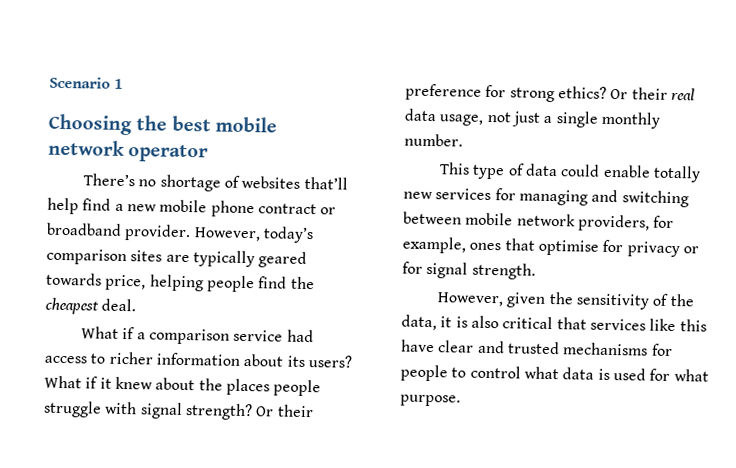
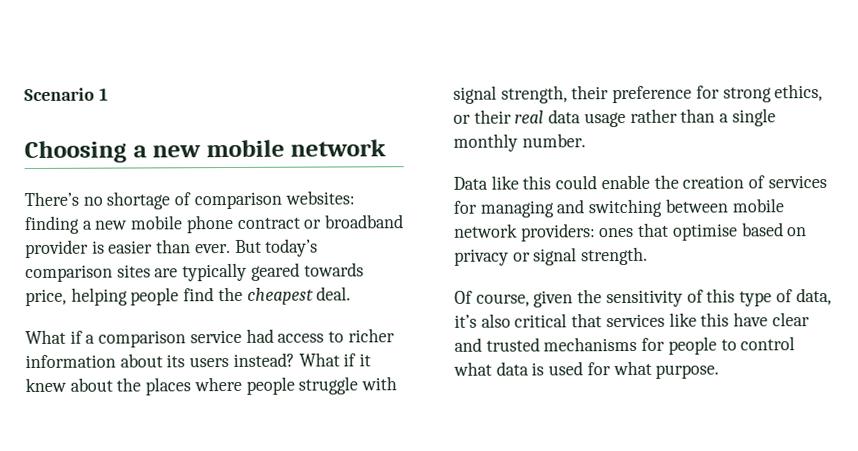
- Choosing the best mobile network operator
+ Choosing a new mobile network
- There’s no shortage of websites that’ll help find a new mobile phone contract or broadband provider. However, today’s comparison sites are typically geared towards price, helping people find the cheapest deal.
+ There’s no shortage of comparison websites: finding a new mobile phone contract or broadband provider is easier than ever. But today’s comparison sites are typically geared towards price, helping people find the cheapest deal.
- What if a comparison service had access to richer information about its users?
+ What if a comparison service had access to richer information about its users instead?
- What if it knew about the places people struggle with signal strength? Or their preference for strong ethics? Or their real data usage, not just a single monthly number.
+ What if it knew about the places where people struggle with signal strength, their preference for strong ethics, or their real data usage rather than a single monthly number.
- This type of data could enable totally new services for managing and switching between mobile network providers, for example, ones that optimise for privacy or for signal strength.
+ Data like this could enable the creation of services for managing and switching between mobile network providers: ones that optimise based on privacy or signal strength.
- However, given the sensitivity of the data, it is also critical that services like this have clear and trusted mechanisms for people to control what data is used for what purpose.
+ Of course, given the sensitivity of this type of data, it’s also critical that services like this have clear and trusted mechanisms for people to control what data is used for what purpose.

